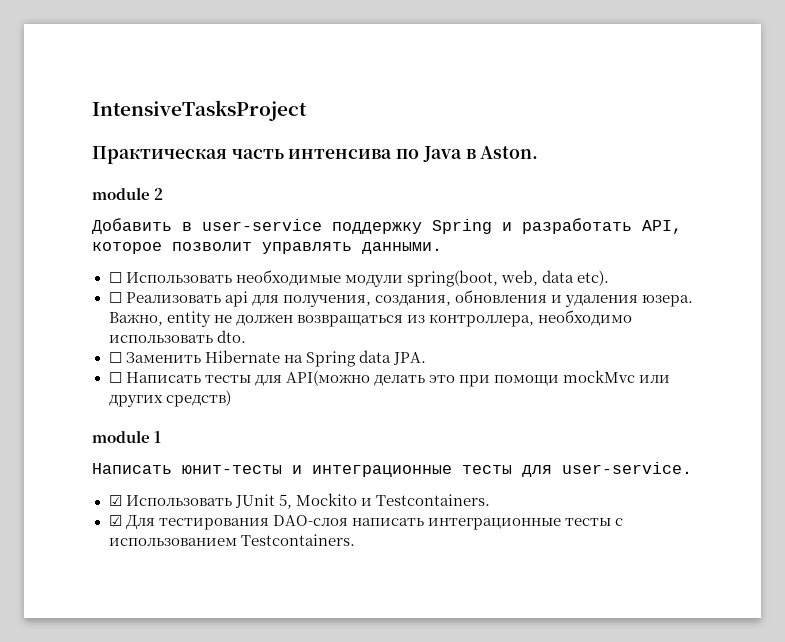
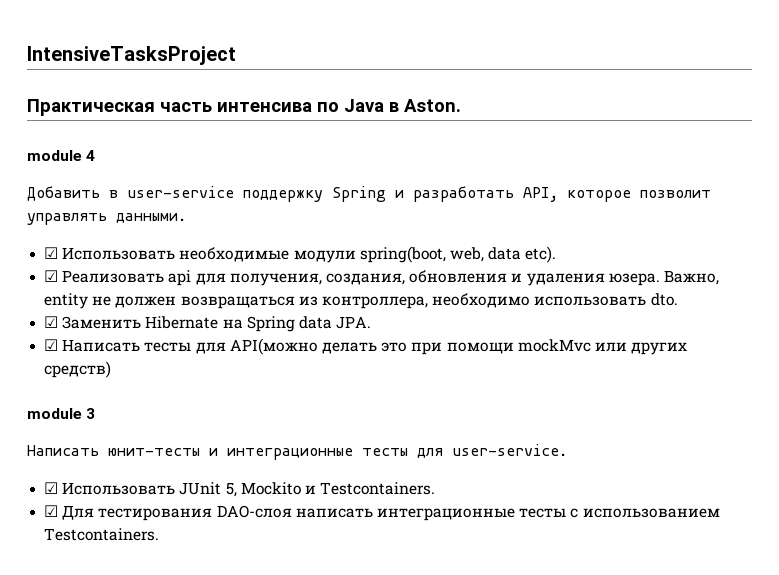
- module 2
+ module 4
- ☐ Использовать необходимые модули spring(boot, web, data etc).
+ ☑ Использовать необходимые модули spring(boot, web, data etc).
- ☐ Реализовать api для получения, создания, обновления и удаления юзера.
+ ☑ Реализовать api для получения, создания, обновления и удаления юзера.
- ☐ Заменить Hibernate на Spring data JPA.
+ ☑ Заменить Hibernate на Spring data JPA.
- ☐ Написать тесты для API(можно делать это при помощи mockMvc или других средств)
+ ☑ Написать тесты для API(можно делать это при помощи mockMvc или других средств)
- module 1
+ module 3

